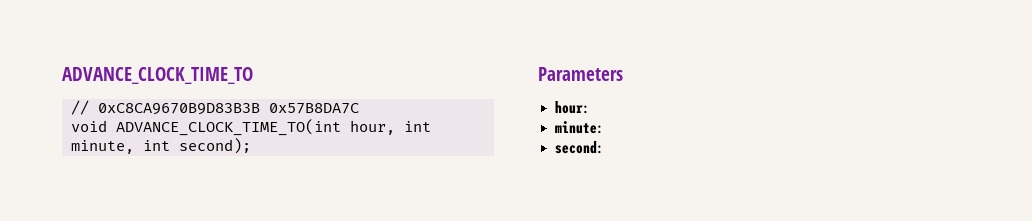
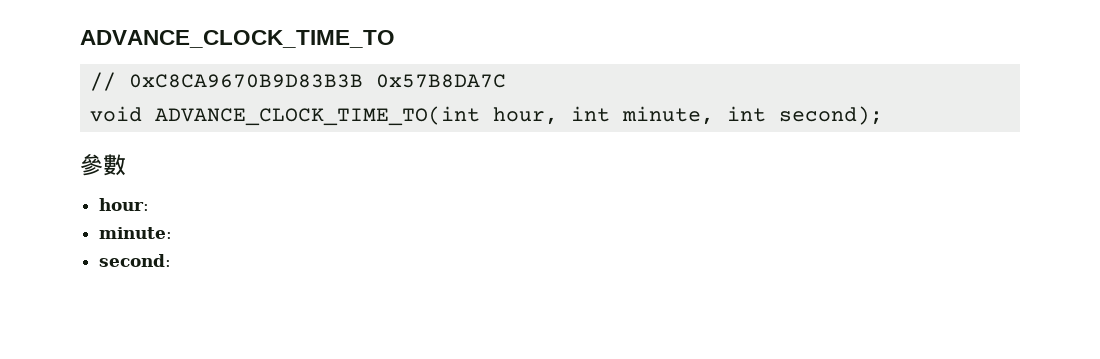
- Parameters
+ 參數

